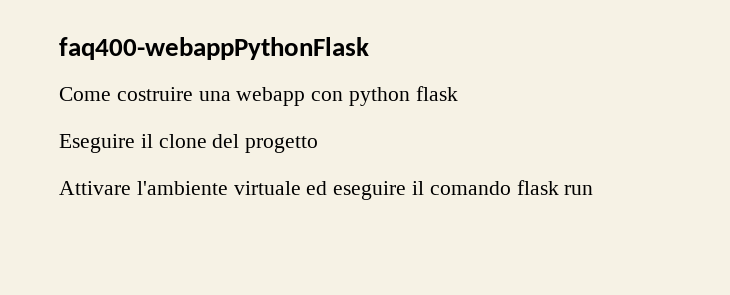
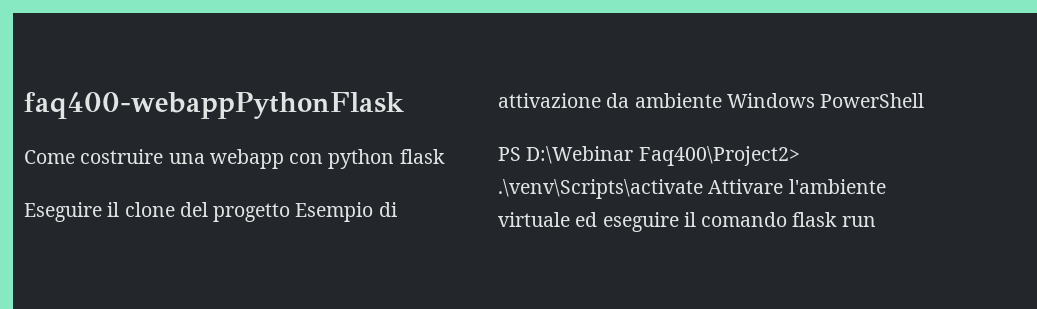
- Eseguire il clone del progetto
- Attivare l'ambiente virtuale ed eseguire il comando flask run
+ Eseguire il clone del progetto Esempio di attivazione da ambiente Windows PowerShell
+ PS D:\Webinar Faq400\Project2> .\venv\Scripts\activate Attivare l'ambiente virtuale ed eseguire il comando flask run

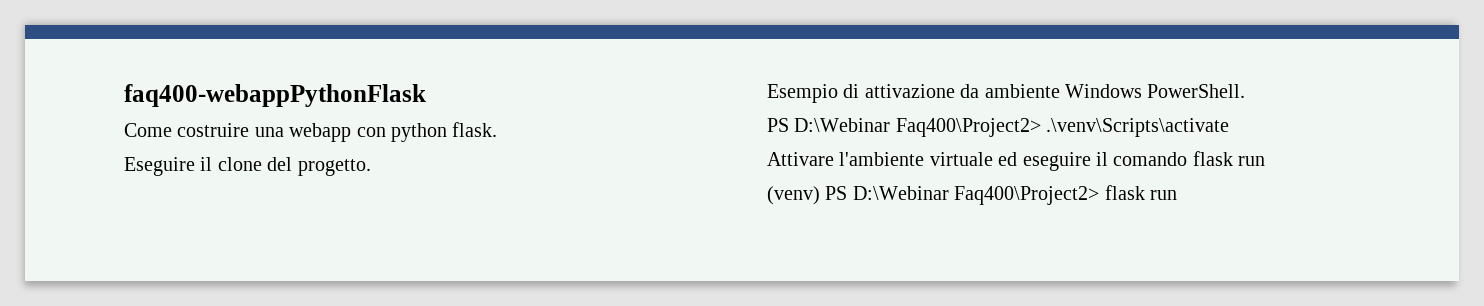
- Come costruire una webapp con python flask
+ Come costruire una webapp con python flask.
- Eseguire il clone del progetto Esempio di attivazione da ambiente Windows PowerShell
+ Eseguire il clone del progetto.
+ Esempio di attivazione da ambiente Windows PowerShell.
- PS D:\Webinar Faq400\Project2> .\venv\Scripts\activate Attivare l'ambiente virtuale ed eseguire il comando flask run
+ PS D:\Webinar Faq400\Project2> .\venv\Scripts\activate
+ Attivare l'ambiente virtuale ed eseguire il comando flask run
+ (venv) PS D:\Webinar Faq400\Project2> flask run

